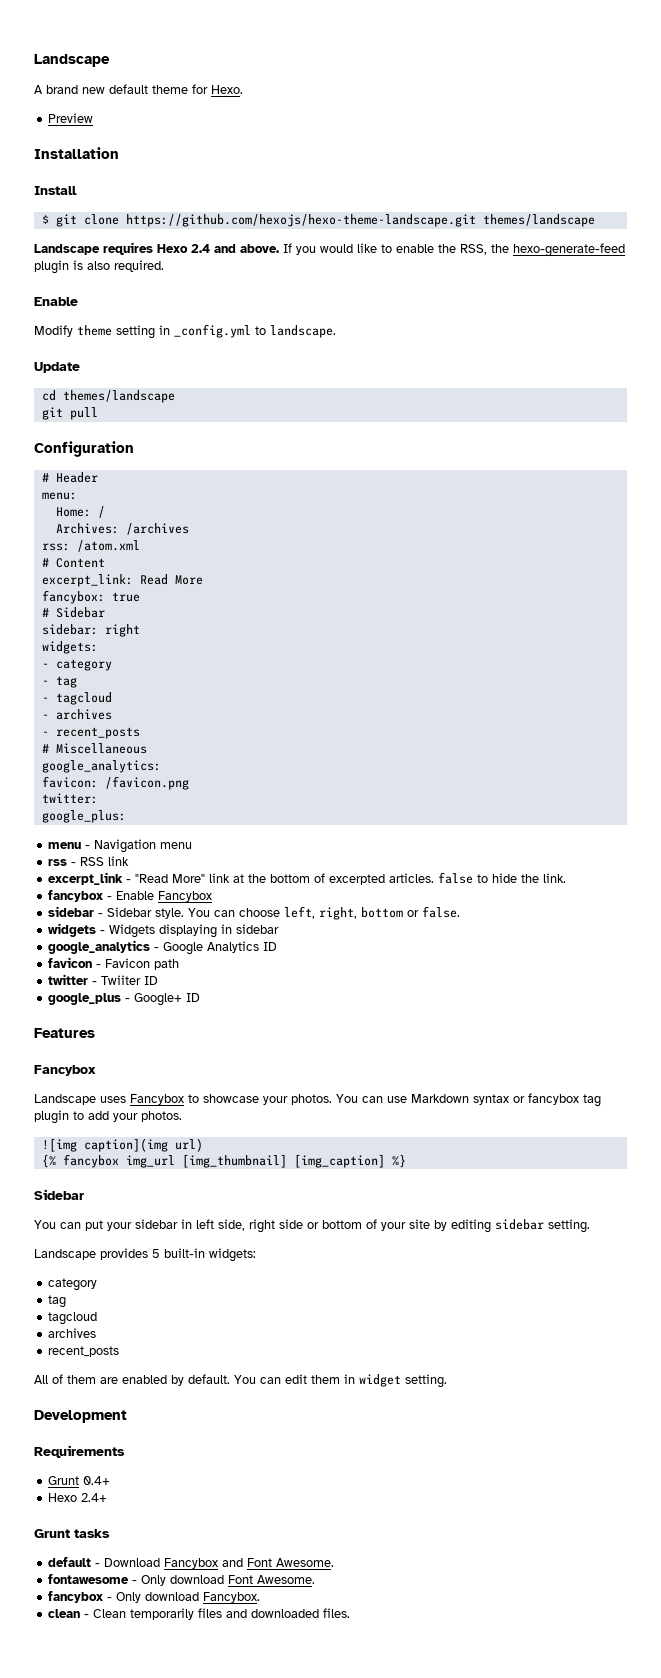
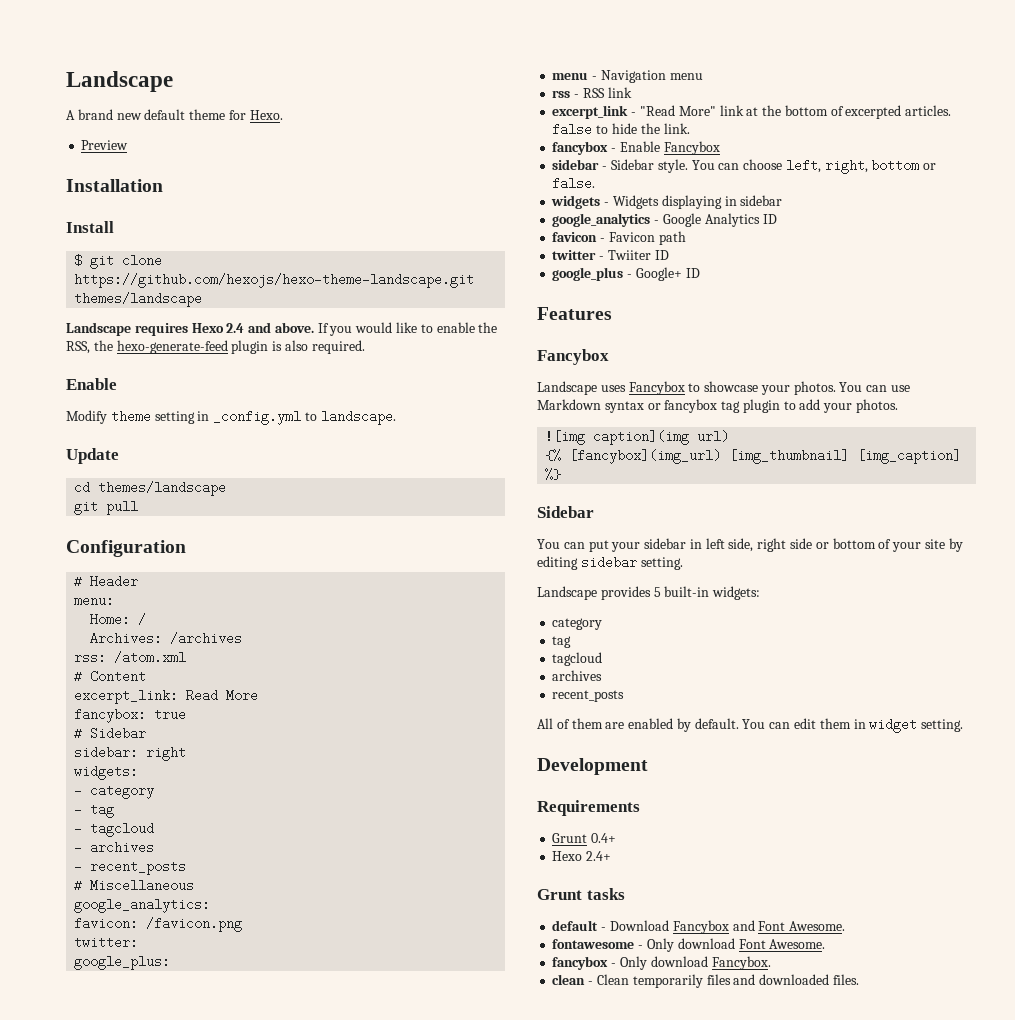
- {% fancybox img_url [img_thumbnail] [img_caption] %}
+ {% [fancybox](img_url) [img_thumbnail] [img_caption] %}

